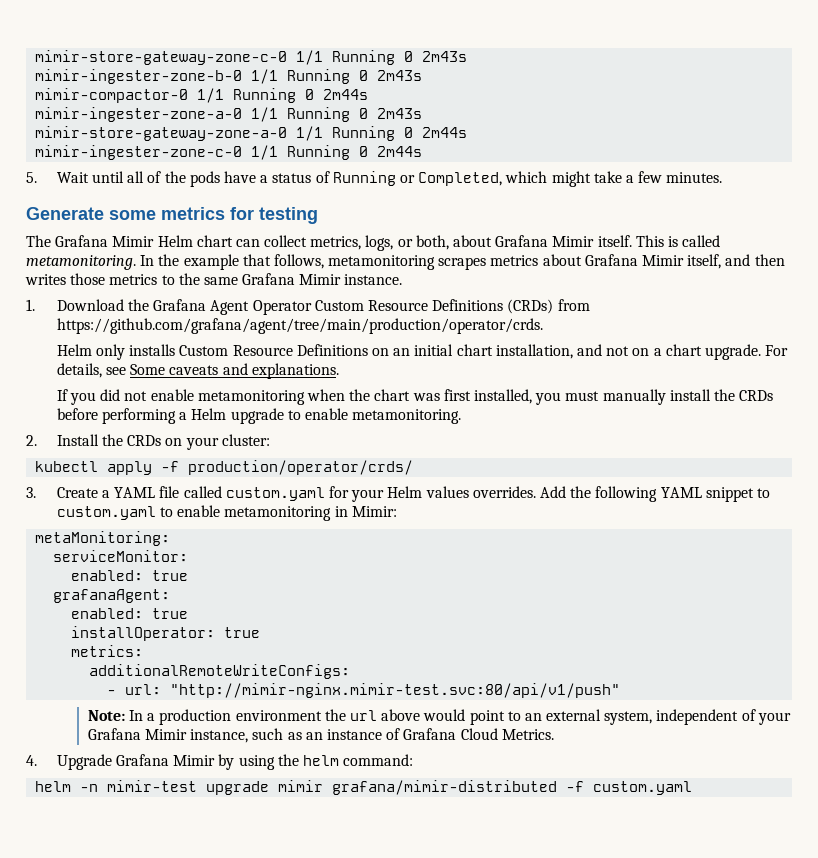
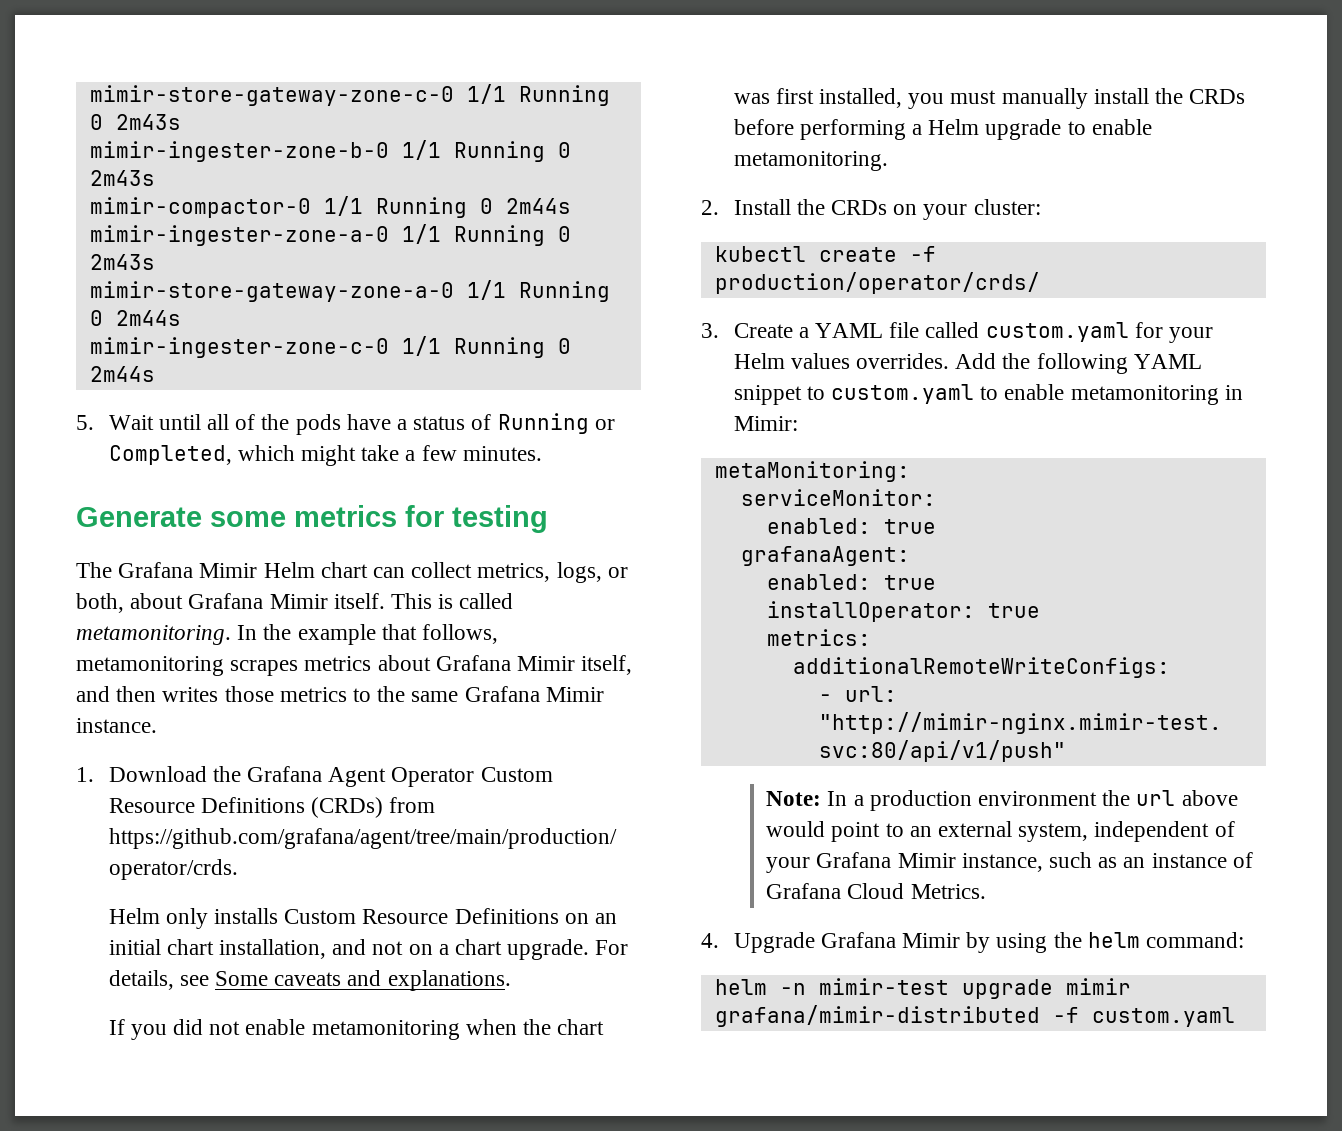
- kubectl apply -f production/operator/crds/
+ kubectl create -f production/operator/crds/

